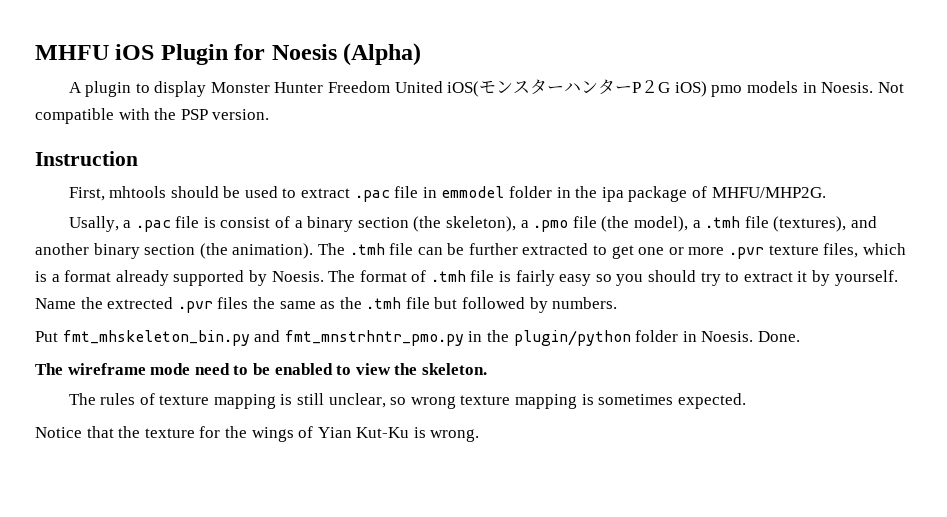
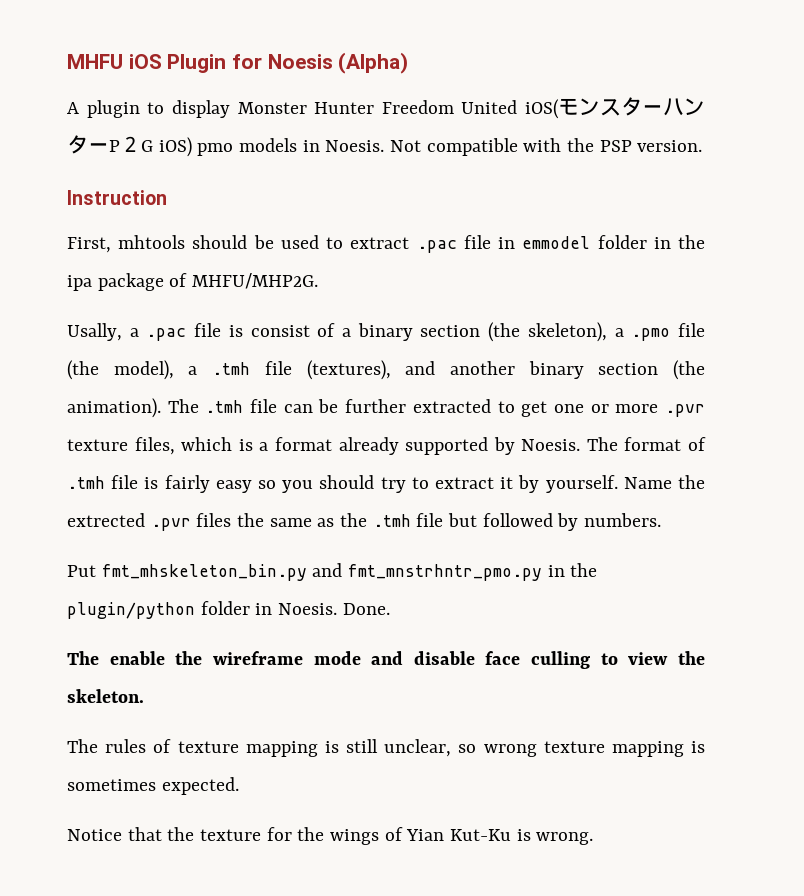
- The wireframe mode need to be enabled to view the skeleton.
+ The enable the wireframe mode and disable face culling to view the skeleton.

